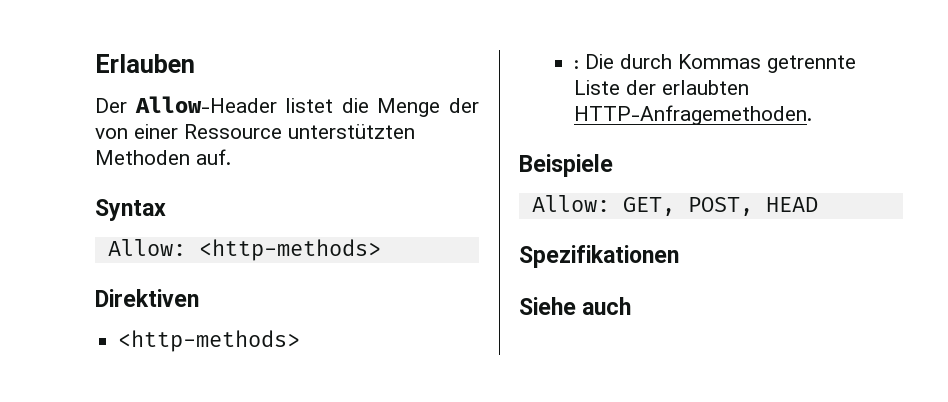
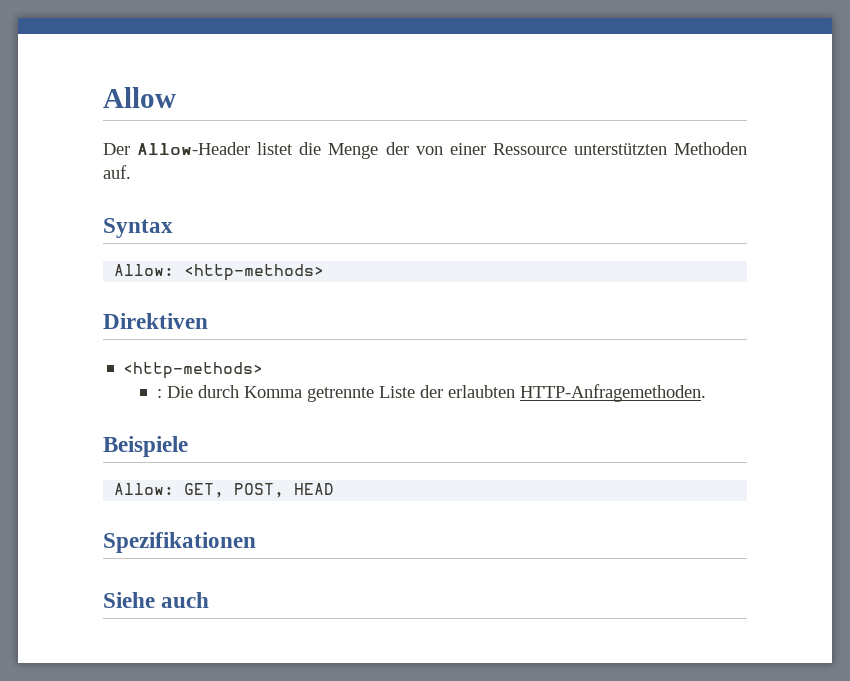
- Erlauben
+ Allow
- : Die durch Kommas getrennte Liste der erlaubten HTTP-Anfragemethoden.
+ : Die durch Komma getrennte Liste der erlaubten HTTP-Anfragemethoden.

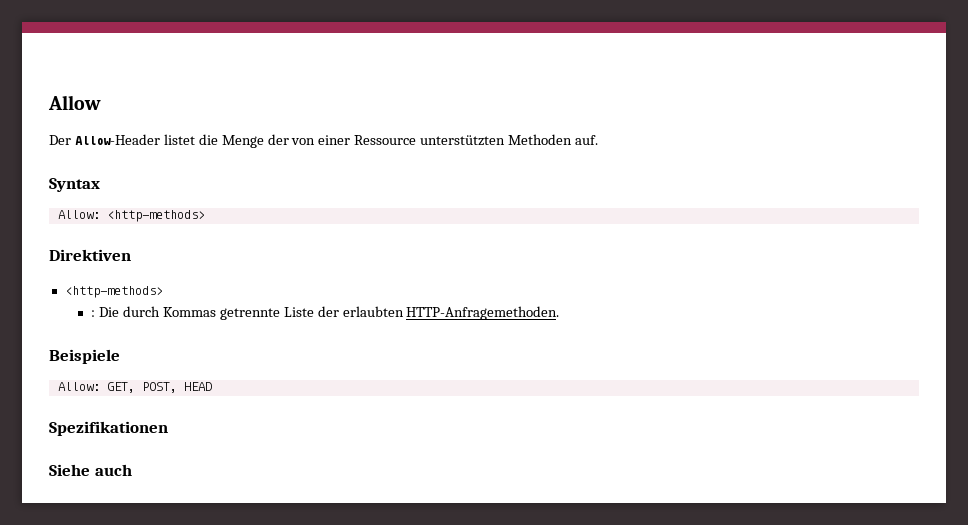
- : Die durch Komma getrennte Liste der erlaubten HTTP-Anfragemethoden.
+ : Die durch Kommas getrennte Liste der erlaubten HTTP-Anfragemethoden.

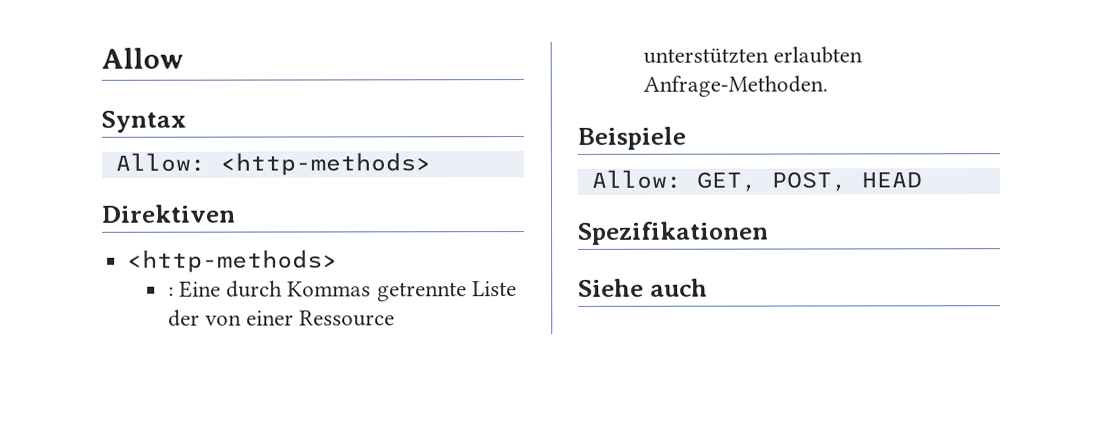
- Der Allow-Header listet die Menge der von einer Ressource unterstützten Methoden auf.
- : Die durch Kommas getrennte Liste der erlaubten HTTP-Anfragemethoden.
+ : Eine durch Kommas getrennte Liste der von einer Ressource unterstützten erlaubten Anfrage-Methoden.

